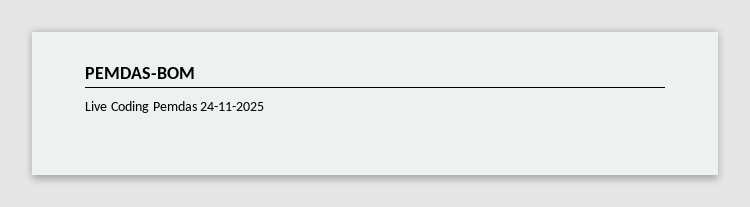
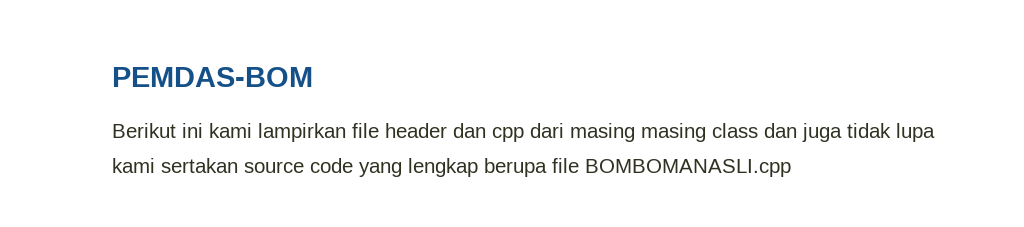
- Live Coding Pemdas 24-11-2025
+ Berikut ini kami lampirkan file header dan cpp dari masing masing class dan juga tidak lupa kami sertakan source code yang lengkap berupa file BOMBOMANASLI.cpp

